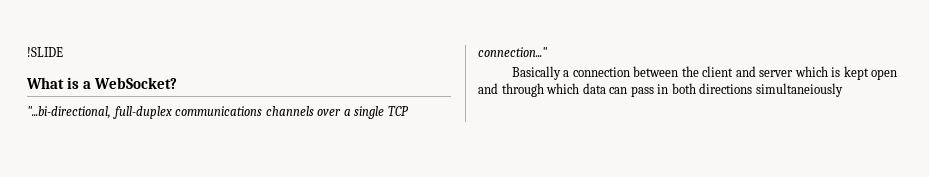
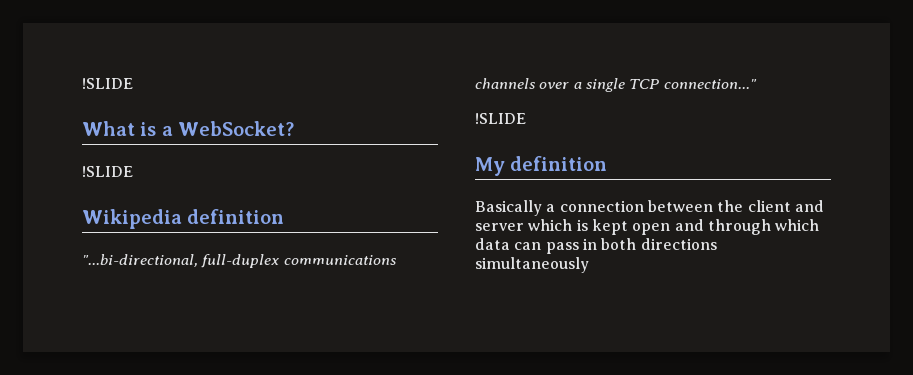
  What is a WebSocket?
+ !SLIDE
+ Wikipedia definition
  "...bi-directional, full-duplex communications channels over a single TCP connection..."
+ !SLIDE
+ My definition
- Basically a connection between the client and server which is kept open and through which data can pass in both directions simultaneiously
+ Basically a connection between the client and server which is kept open and through which data can pass in both directions simultaneously

